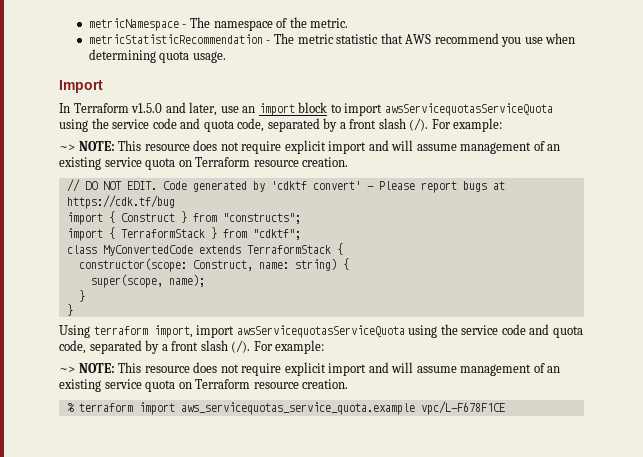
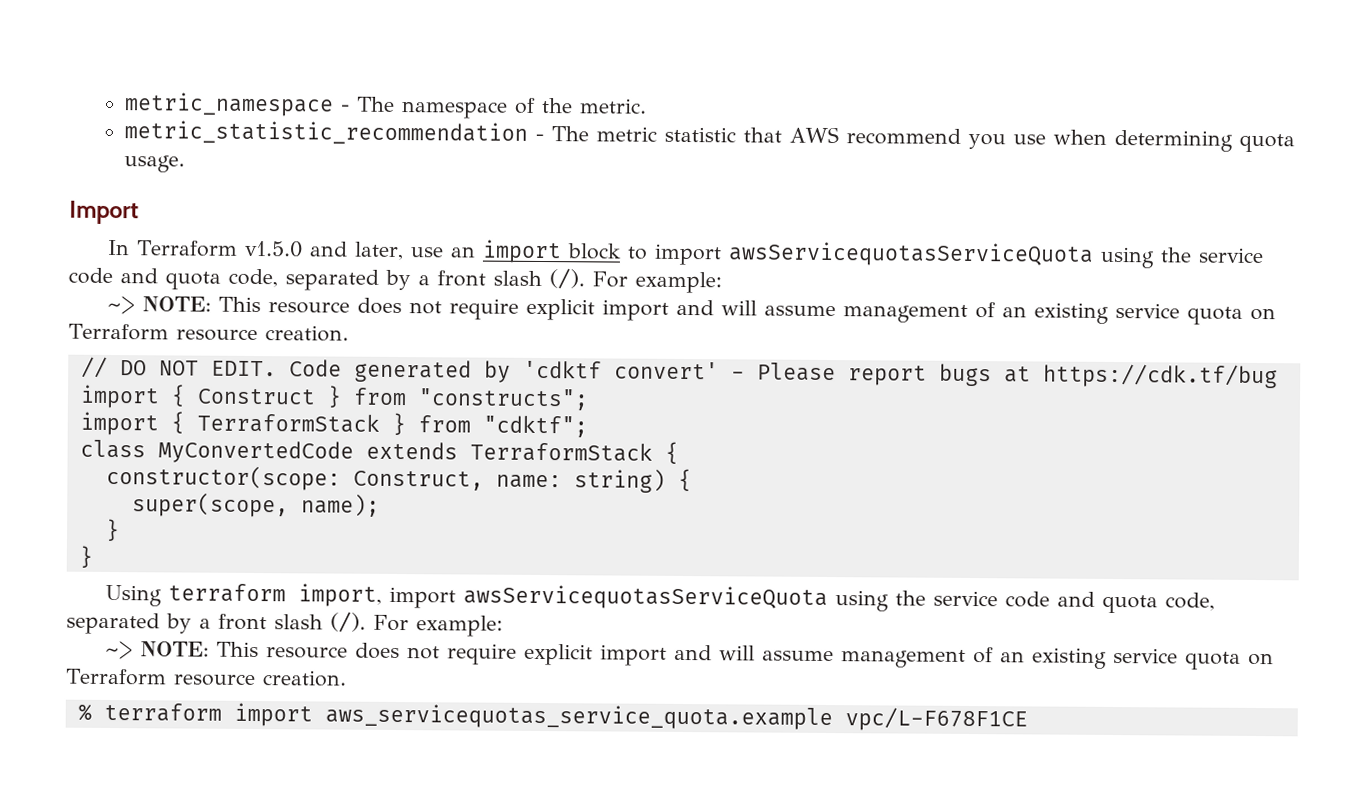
- metricNamespace - The namespace of the metric.
+ metric_namespace - The namespace of the metric.
- metricStatisticRecommendation - The metric statistic that AWS recommend you use when determining quota usage.
+ metric_statistic_recommendation - The metric statistic that AWS recommend you use when determining quota usage.

